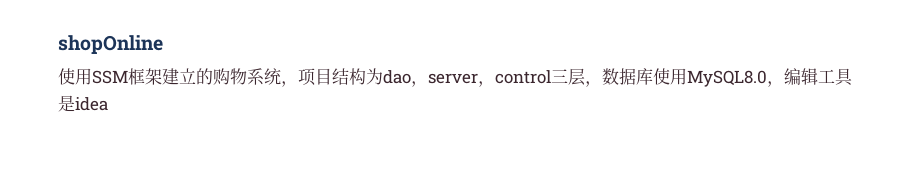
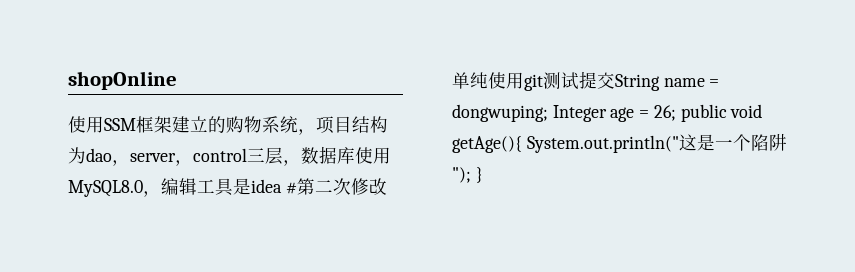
- 使用SSM框架建立的购物系统，项目结构为dao，server，control三层，数据库使用MySQL8.0，编辑工具是idea
+ 使用SSM框架建立的购物系统，项目结构为dao，server，control三层，数据库使用MySQL8.0，编辑工具是idea #第二次修改单纯使用git测试提交String name = dongwuping; Integer age = 26; public void getAge(){ System.out.println("这是一个陷阱"); }

